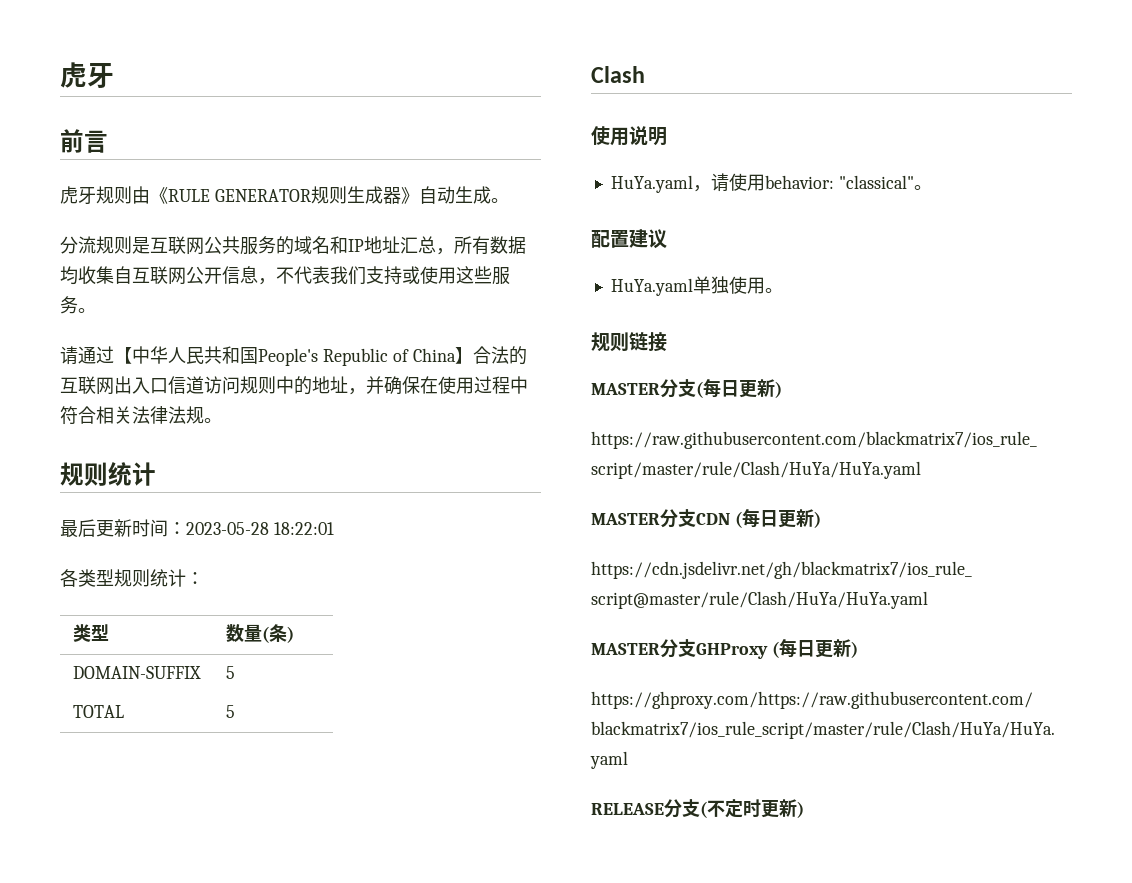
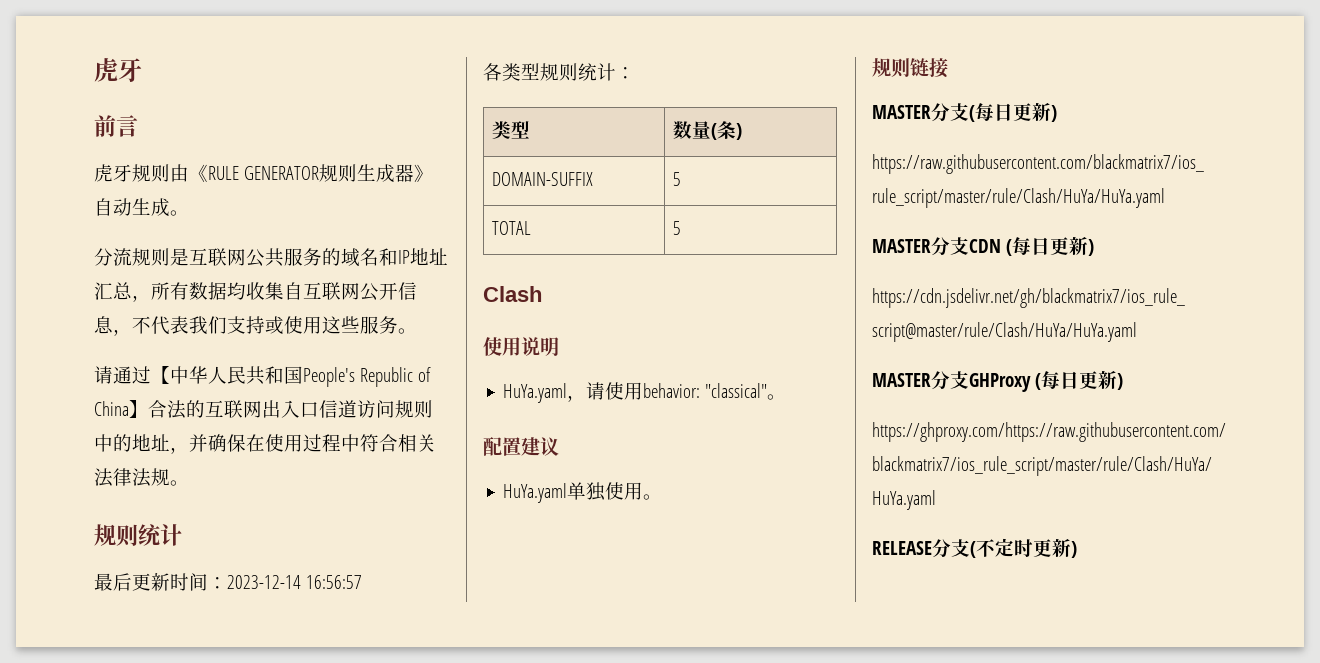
- 最后更新时间：2023-05-28 18:22:01
+ 最后更新时间：2023-12-14 16:56:57

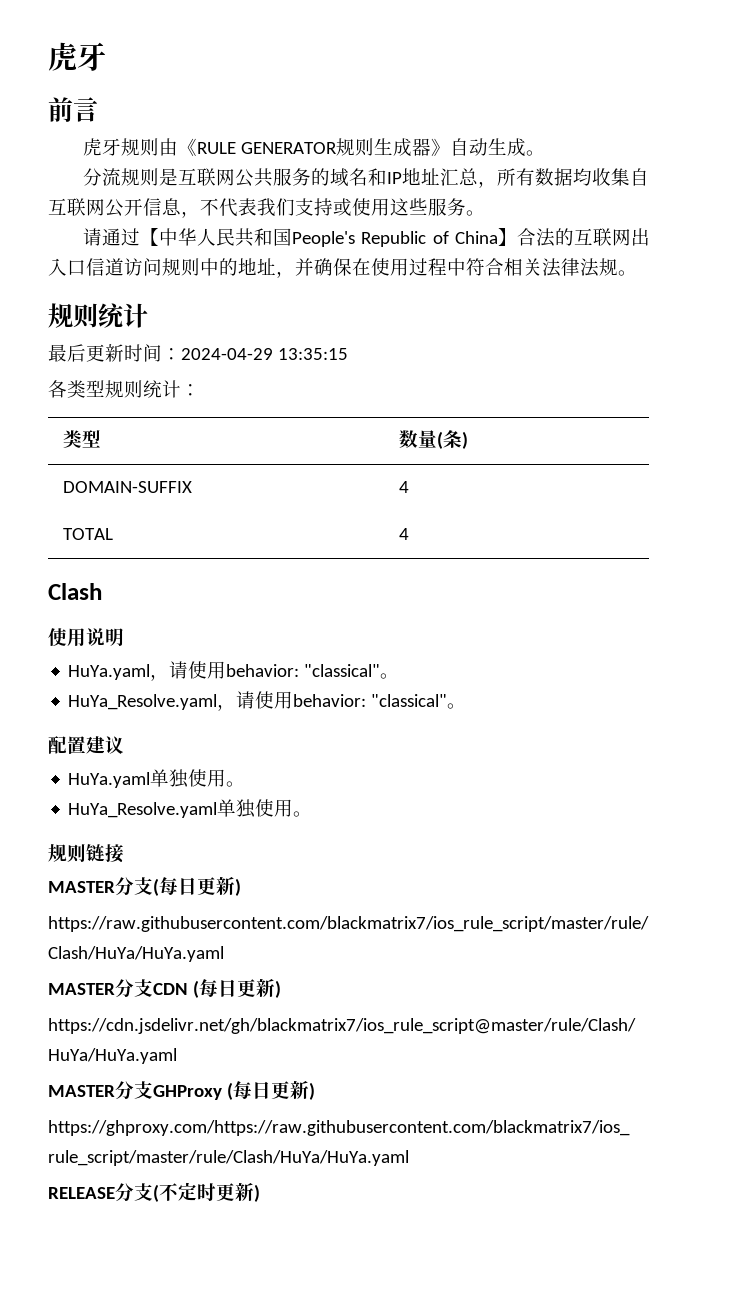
- 最后更新时间：2023-12-14 16:56:57
+ 最后更新时间：2024-04-29 13:35:15
- DOMAIN-SUFFIX | 5
+ DOMAIN-SUFFIX | 4
- TOTAL | 5
+ TOTAL | 4
+ HuYa_Resolve.yaml，请使用behavior: "classical"。
+ HuYa_Resolve.yaml单独使用。

